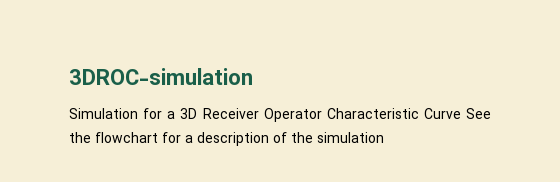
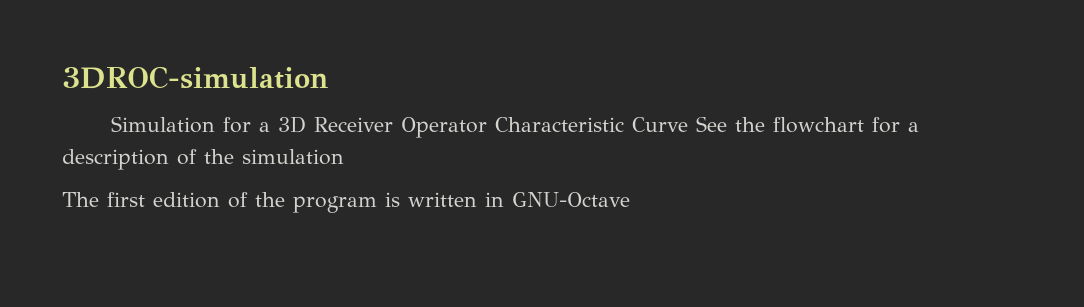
+ The first edition of the program is written in GNU-Octave

